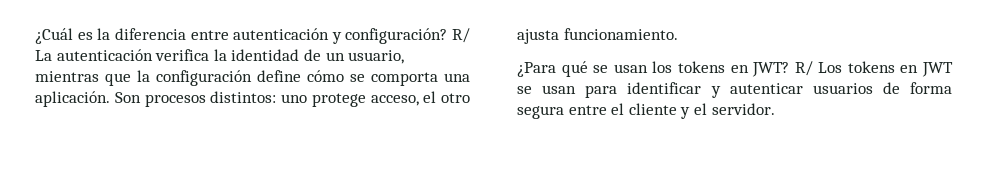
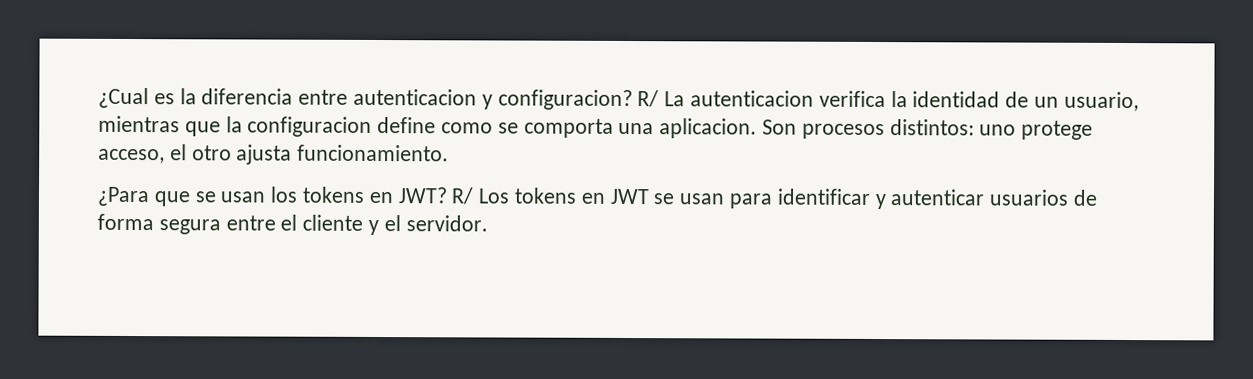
- ¿Cuál es la diferencia entre autenticación y configuración?
+ ¿Cual es la diferencia entre autenticacion y configuracion?
- R/ La autenticación verifica la identidad de un usuario, mientras que la configuración define cómo se comporta una aplicación.
+ R/ La autenticacion verifica la identidad de un usuario, mientras que la configuracion define como se comporta una aplicacion.
- ¿Para qué se usan los tokens en JWT?
+ ¿Para que se usan los tokens en JWT?

